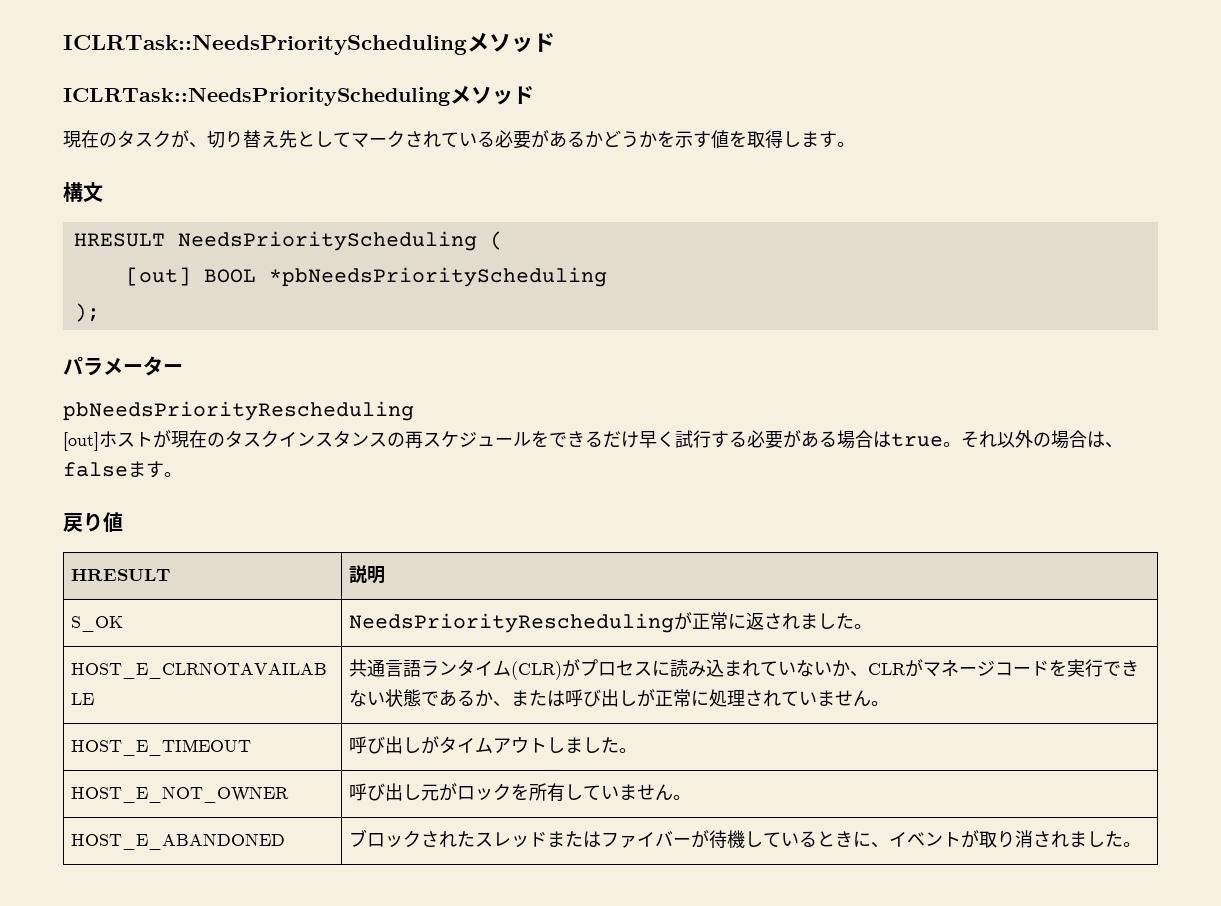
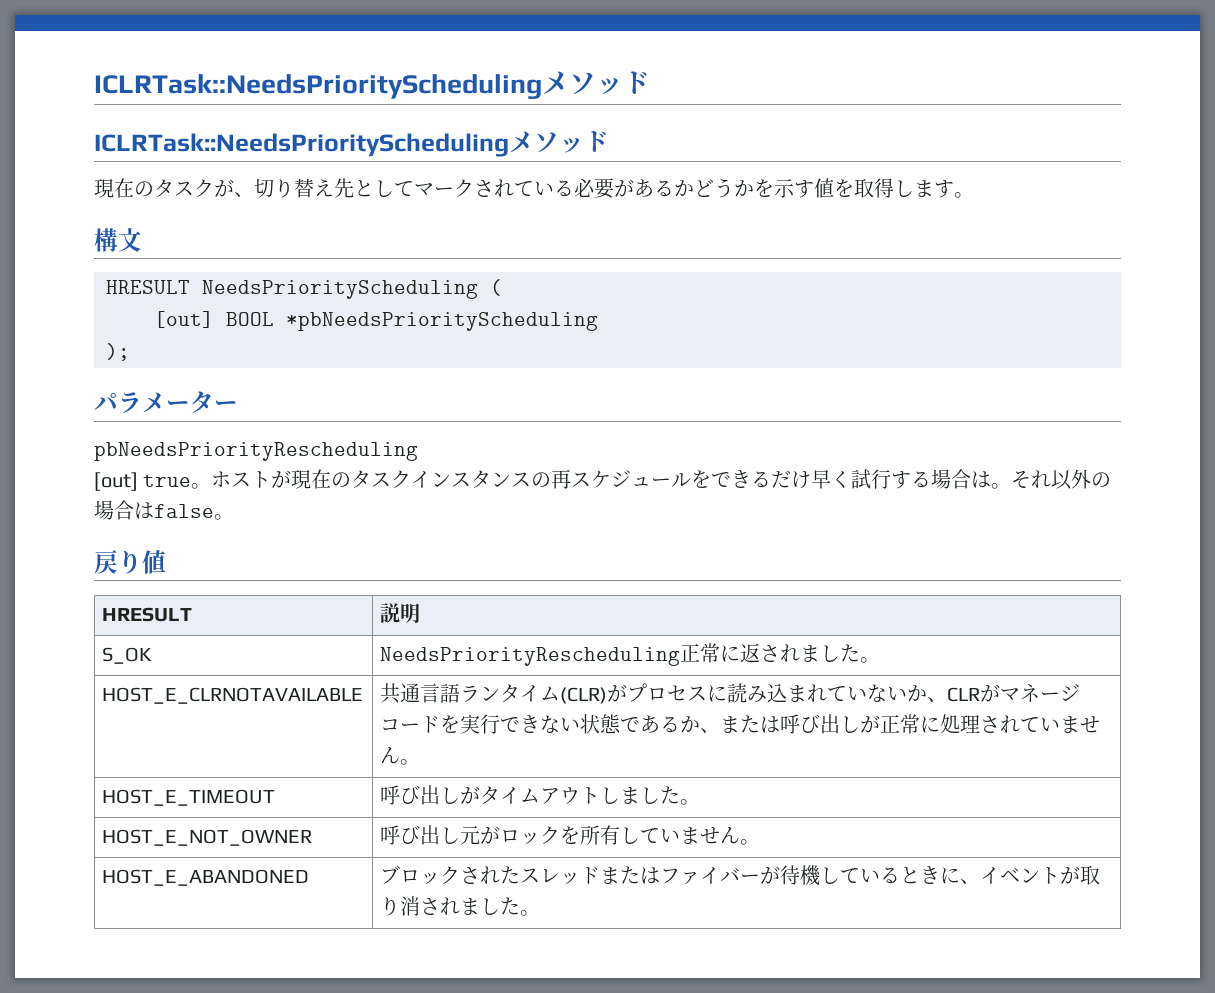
- [out]ホストが現在のタスクインスタンスの再スケジュールをできるだけ早く試行する必要がある場合はtrue。
+ [out] true。ホストが現在のタスクインスタンスの再スケジュールをできるだけ早く試行する場合は。
- それ以外の場合は、falseます。
+ それ以外の場合はfalse。
- S_OK | NeedsPriorityReschedulingが正常に返されました。
+ S_OK | NeedsPriorityRescheduling正常に返されました。

